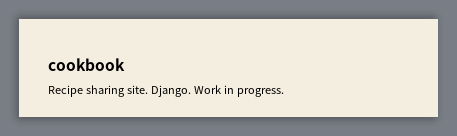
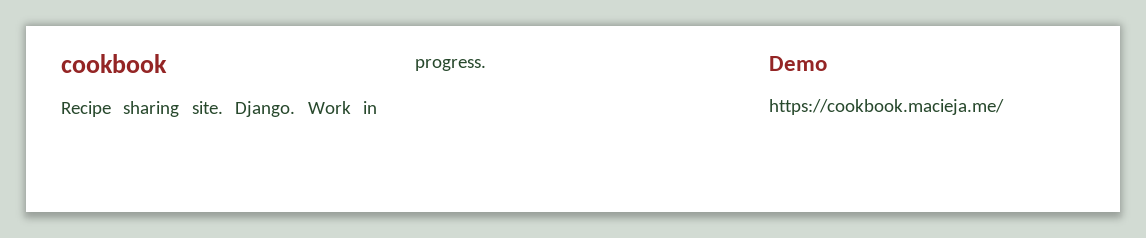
+ Demo
+ https://cookbook.macieja.me/

